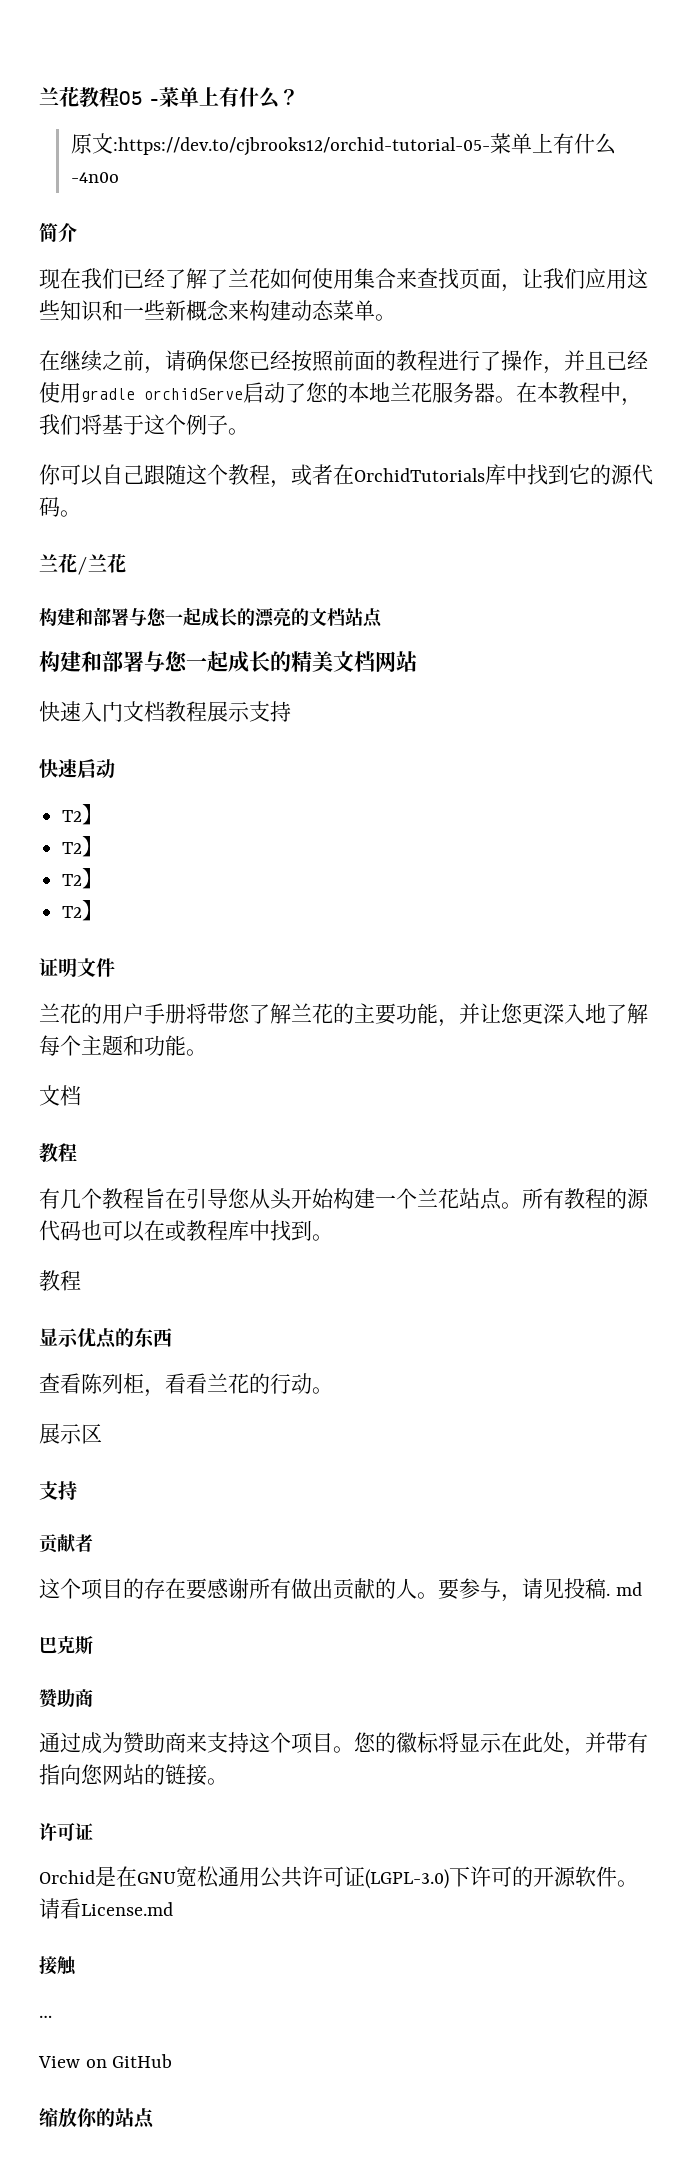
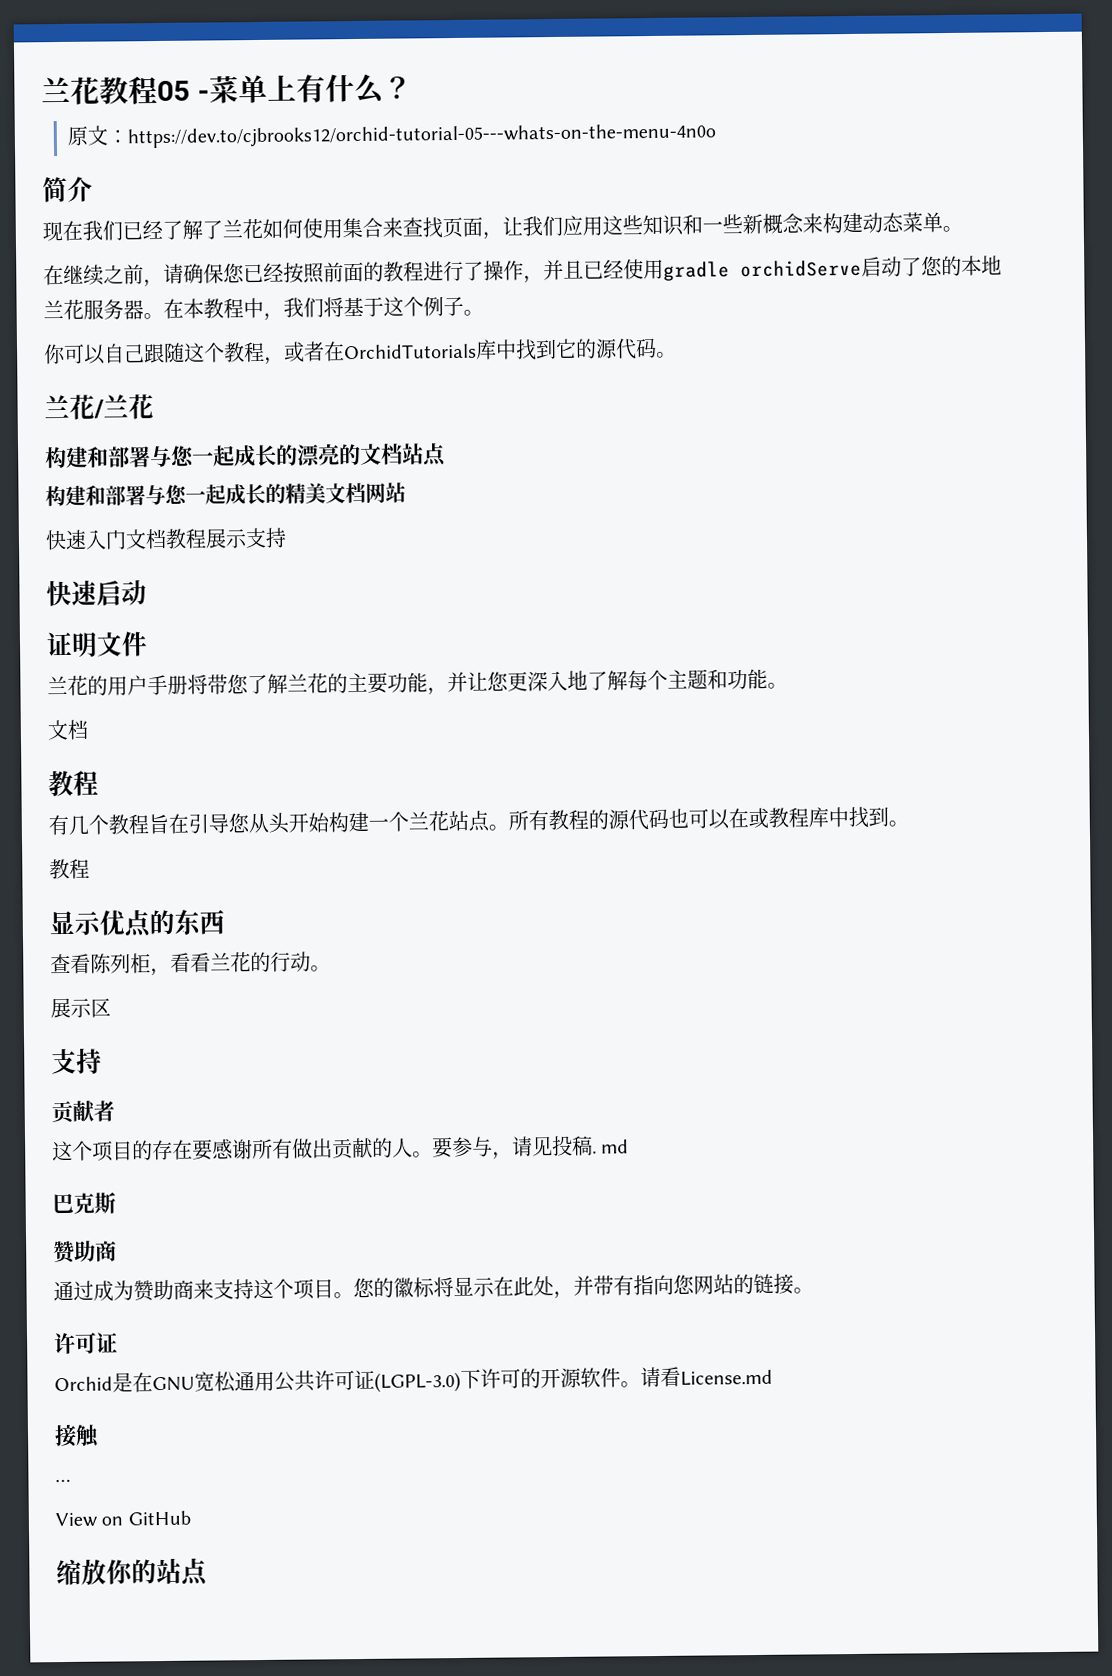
- 原文:https://dev.to/cjbrooks12/orchid-tutorial-05-菜单上有什么-4n0o
+ 原文：https://dev.to/cjbrooks12/orchid-tutorial-05---whats-on-the-menu-4n0o
  快速启动
- T2】
- T2】
- T2】
- T2】

